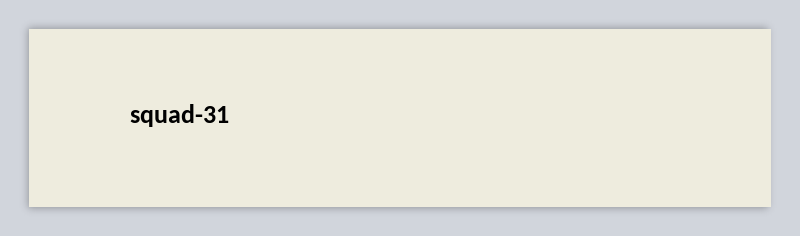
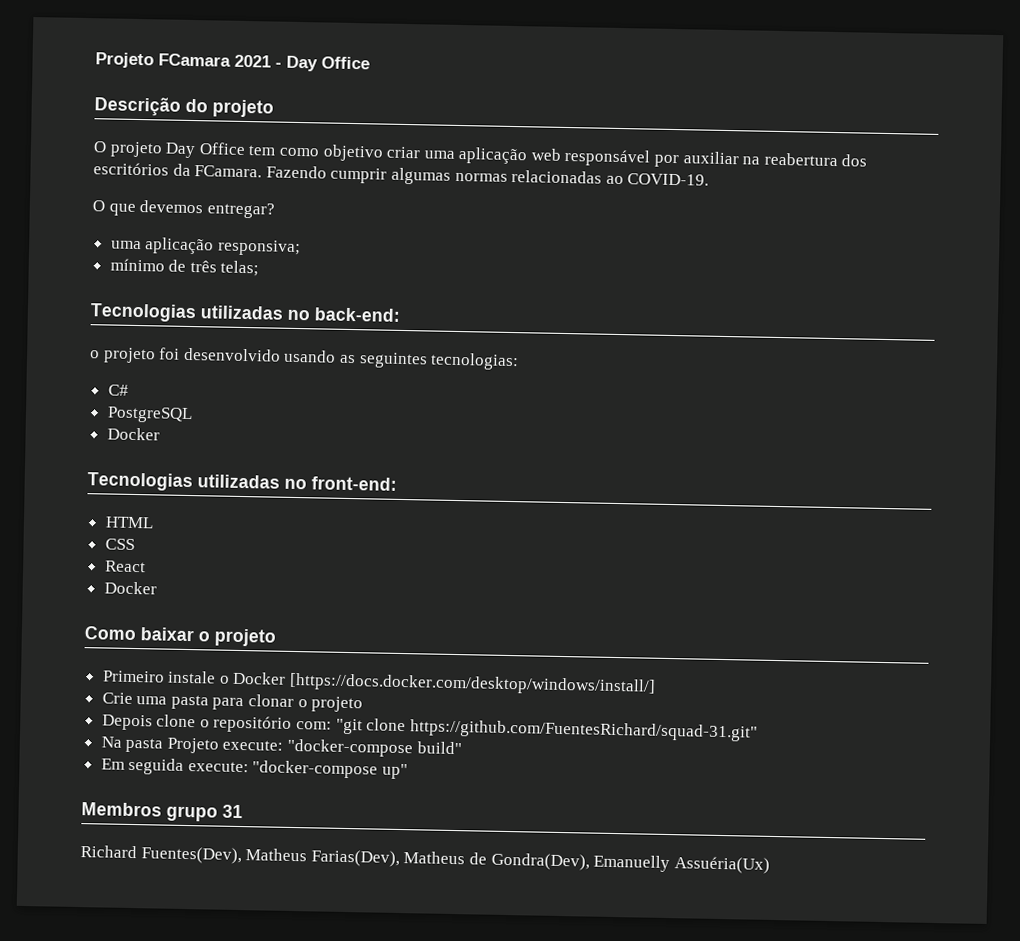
- squad-31
+ Projeto FCamara 2021 - Day Office
+ Descrição do projeto
+ O projeto Day Office tem como objetivo criar uma aplicação web responsável por auxiliar na reabertura dos escritórios da FCamara. Fazendo cumprir algumas normas relacionadas ao COVID-19.
+ O que devemos entregar?
+ uma aplicação responsiva;
+ mínimo de três telas;
+ Tecnologias utilizadas no back-end:
+ o projeto foi desenvolvido usando as seguintes tecnologias:
+ C#
+ PostgreSQL
+ Docker
+ Tecnologias utilizadas no front-end:
+ HTML
+ CSS
+ React
+ Docker
+ Como baixar o projeto
+ Primeiro instale o Docker [https://docs.docker.com/desktop/windows/install/]
+ Crie uma pasta para clonar o projeto
+ Depois clone o repositório com: "git clone https://github.com/FuentesRichard/squad-31.git"
+ Na pasta Projeto execute: "docker-compose build"
+ Em seguida execute: "docker-compose up"
+ Membros grupo 31
+ Richard Fuentes(Dev), Matheus Farias(Dev), Matheus de Gondra(Dev), Emanuelly Assuéria(Ux)

